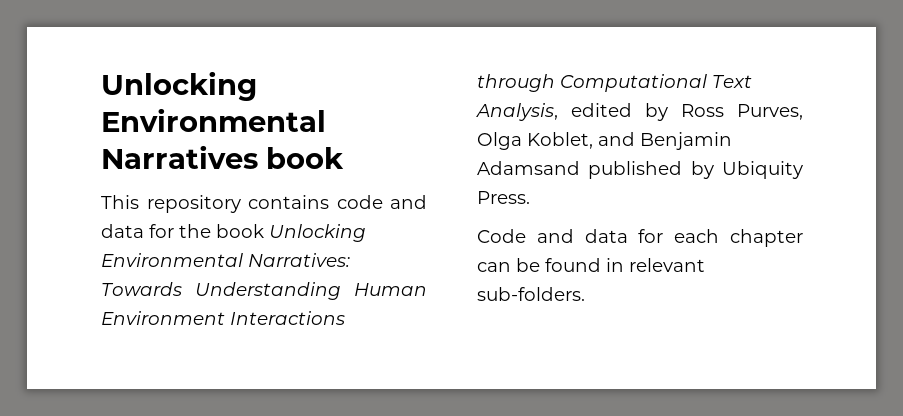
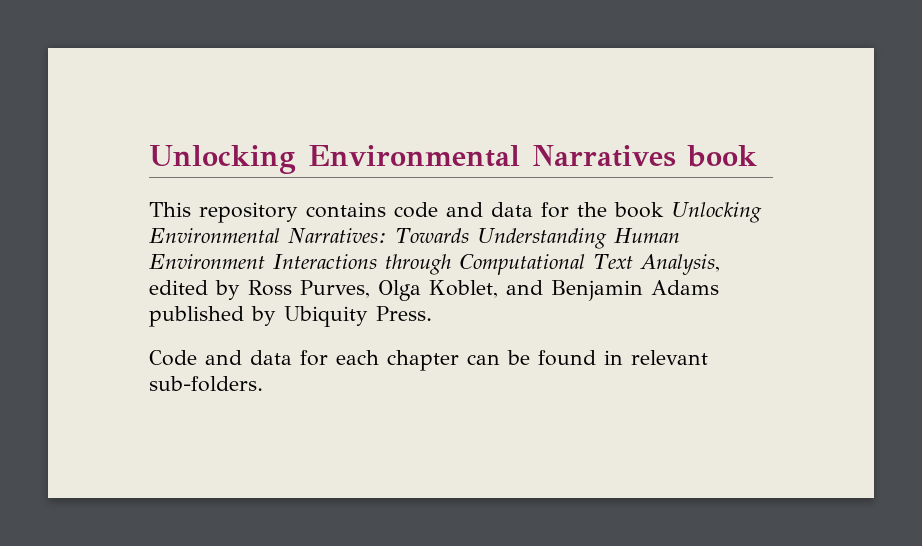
- This repository contains code and data for the book Unlocking Environmental Narratives: Towards Understanding Human Environment Interactions through Computational Text Analysis, edited by Ross Purves, Olga Koblet, and Benjamin Adamsand published by Ubiquity Press.
+ This repository contains code and data for the book Unlocking Environmental Narratives: Towards Understanding Human Environment Interactions through Computational Text Analysis, edited by Ross Purves, Olga Koblet, and Benjamin Adams published by Ubiquity Press.

